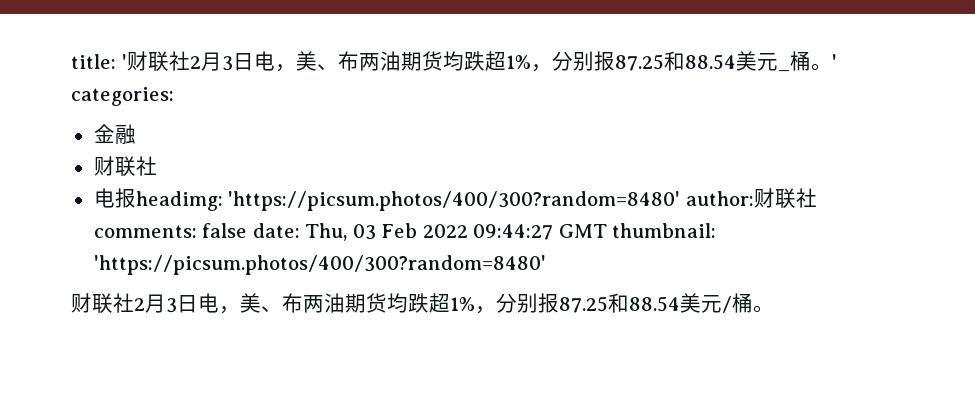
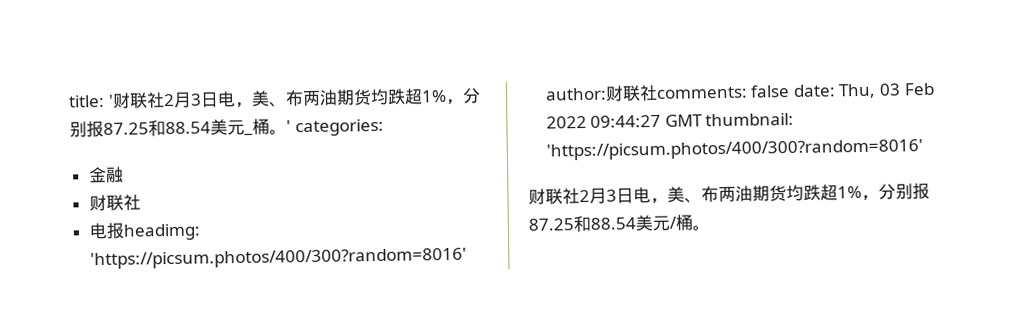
- 电报headimg: 'https://picsum.photos/400/300?random=8480' author:财联社comments: false date: Thu, 03 Feb 2022 09:44:27 GMT thumbnail: 'https://picsum.photos/400/300?random=8480'
+ 电报headimg: 'https://picsum.photos/400/300?random=8016' author:财联社comments: false date: Thu, 03 Feb 2022 09:44:27 GMT thumbnail: 'https://picsum.photos/400/300?random=8016'

